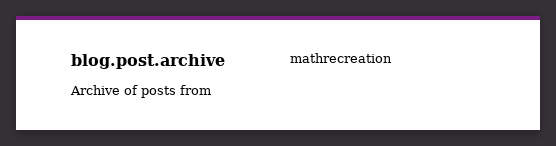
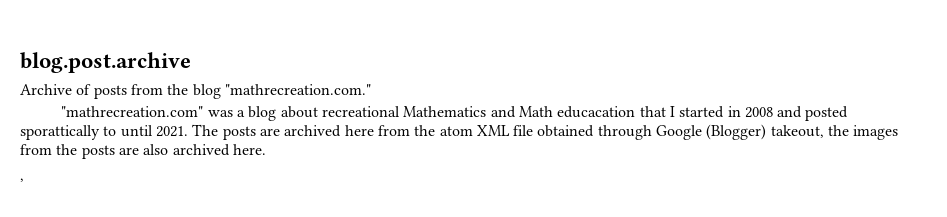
- Archive of posts from mathrecreation
+ Archive of posts from the blog "mathrecreation.com."
+ "mathrecreation.com" was a blog about recreational Mathematics and Math educacation that I started in 2008 and posted sporattically to until 2021. The posts are archived here from the atom XML file obtained through Google (Blogger) takeout, the images from the posts are also archived here.
+ ,

